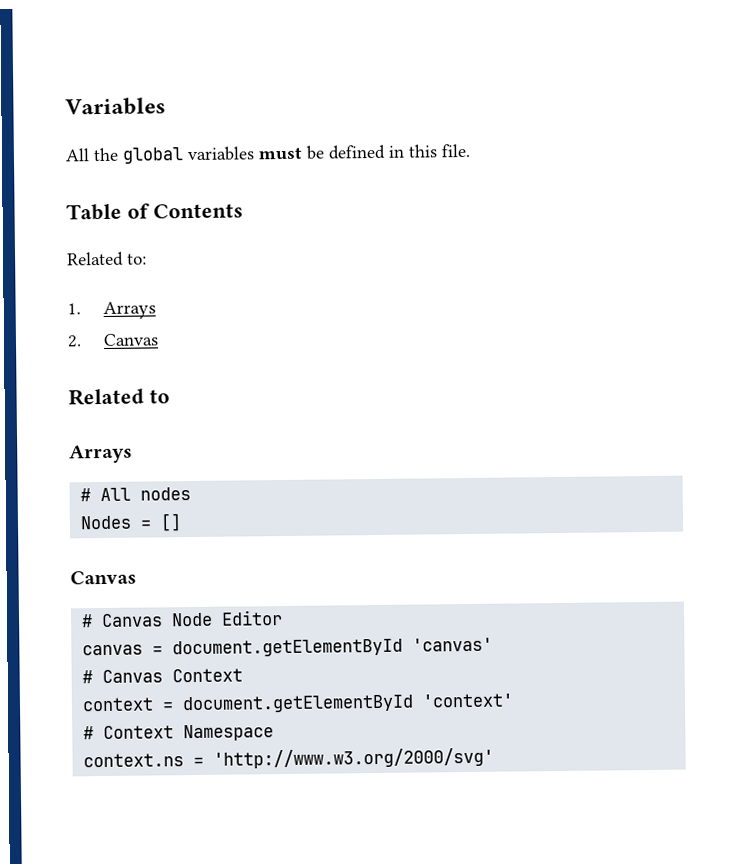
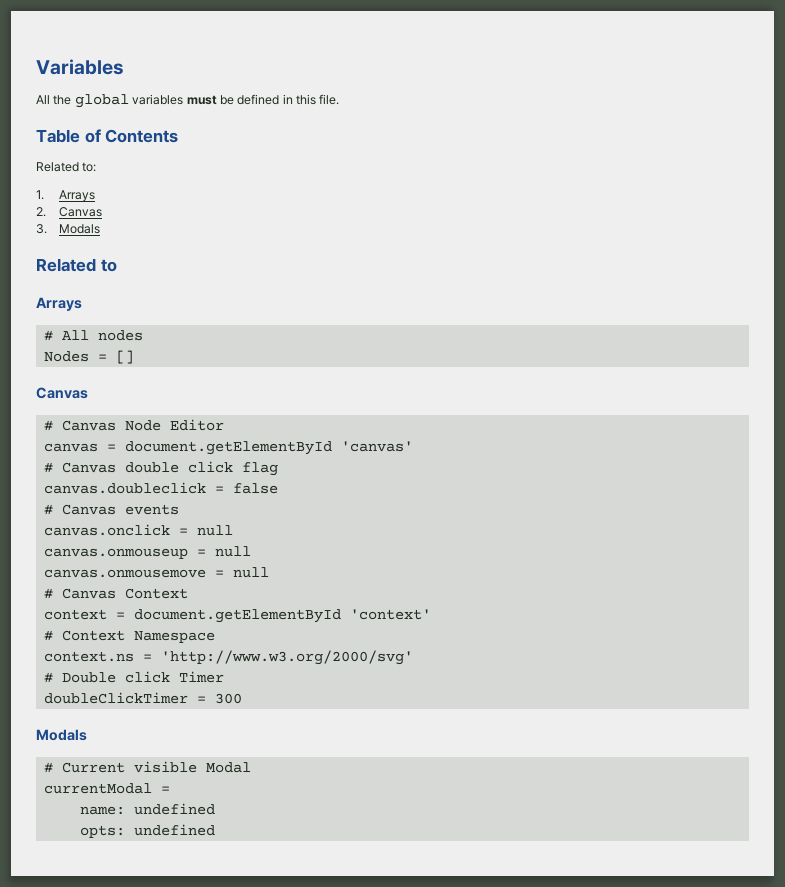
+ 3. Modals
+ # Canvas double click flag
+ canvas.doubleclick = false
+ # Canvas events
+ canvas.onclick = null
+ canvas.onmouseup = null
+ canvas.onmousemove = null
+ # Double click Timer
+ doubleClickTimer = 300
+ Modals
+ # Current visible Modal
+ currentModal =
+ name: undefined
+ opts: undefined

